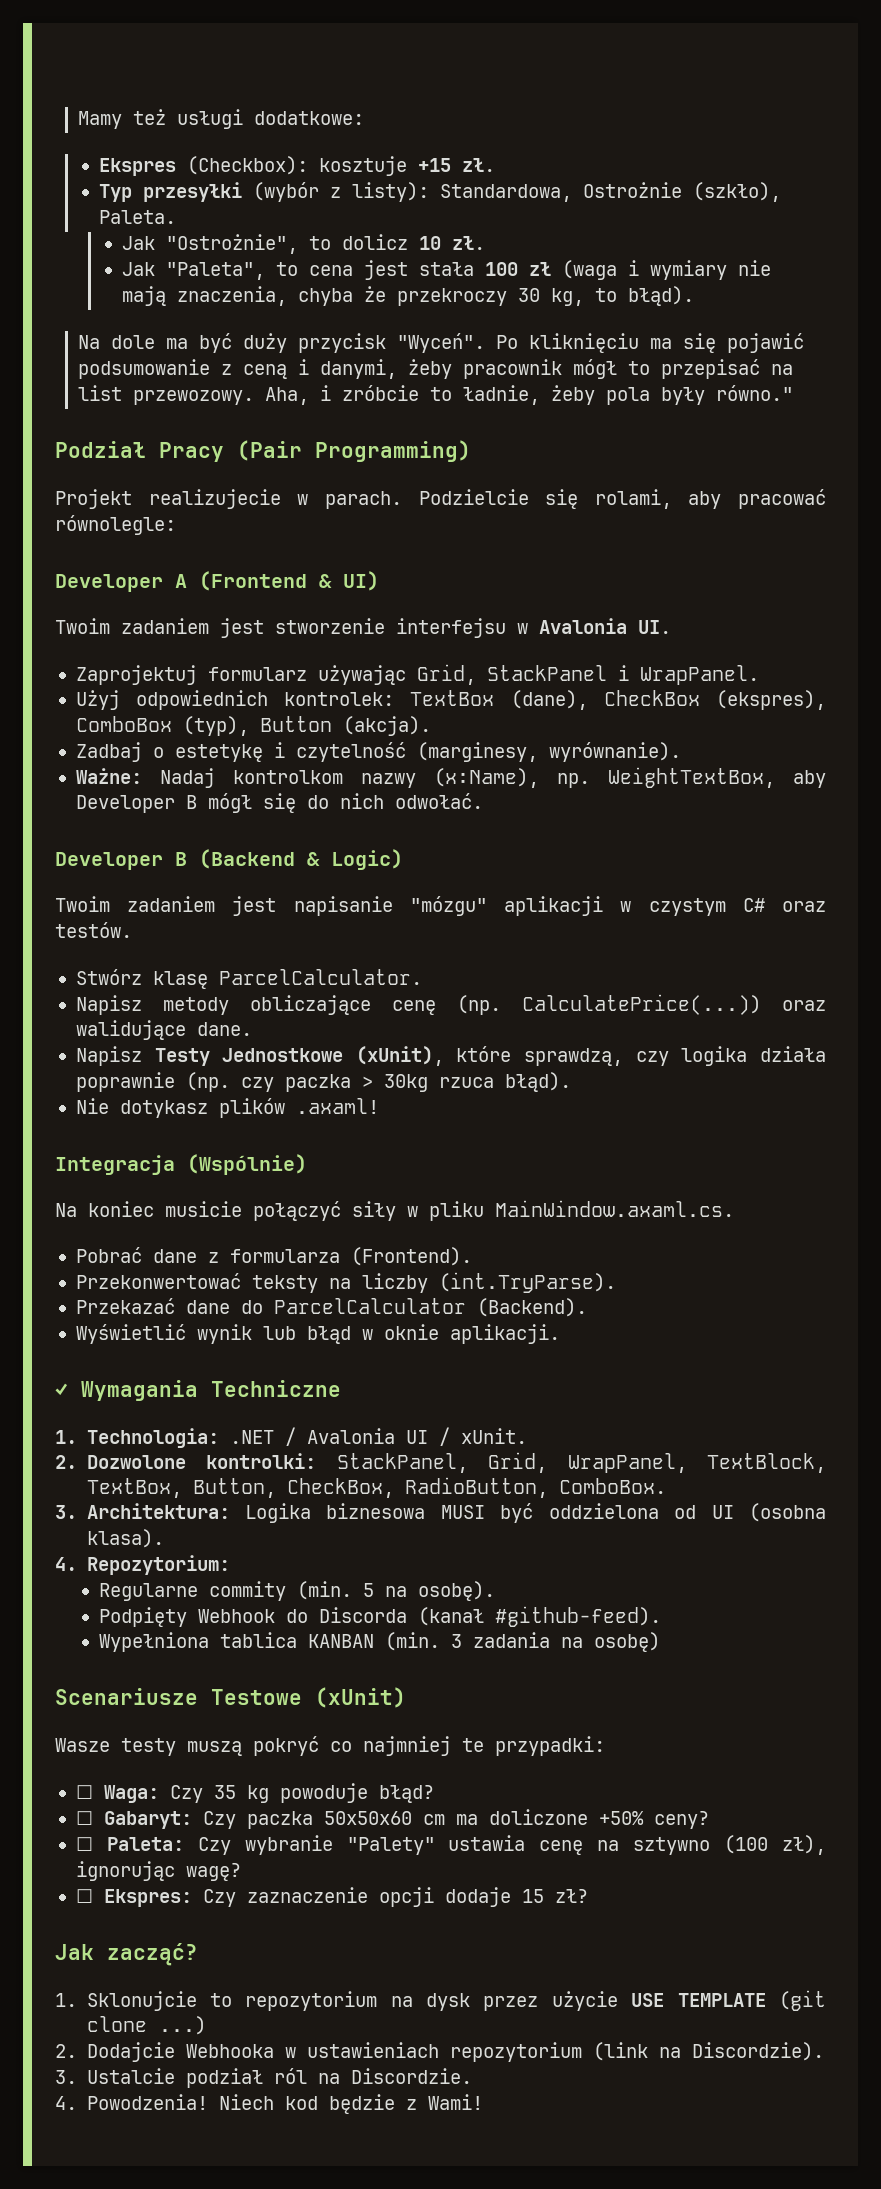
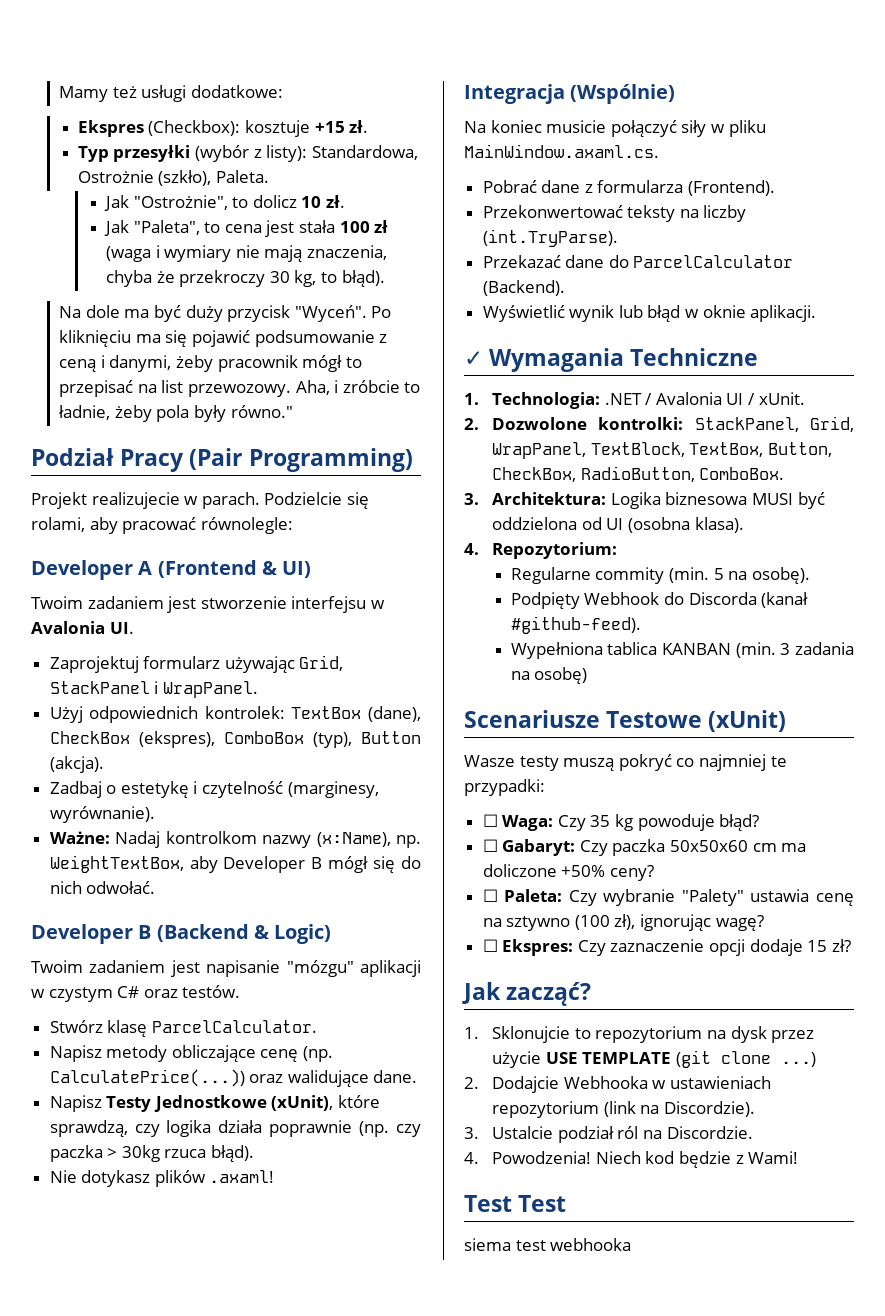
+ Test Test
+ siema test webhooka

